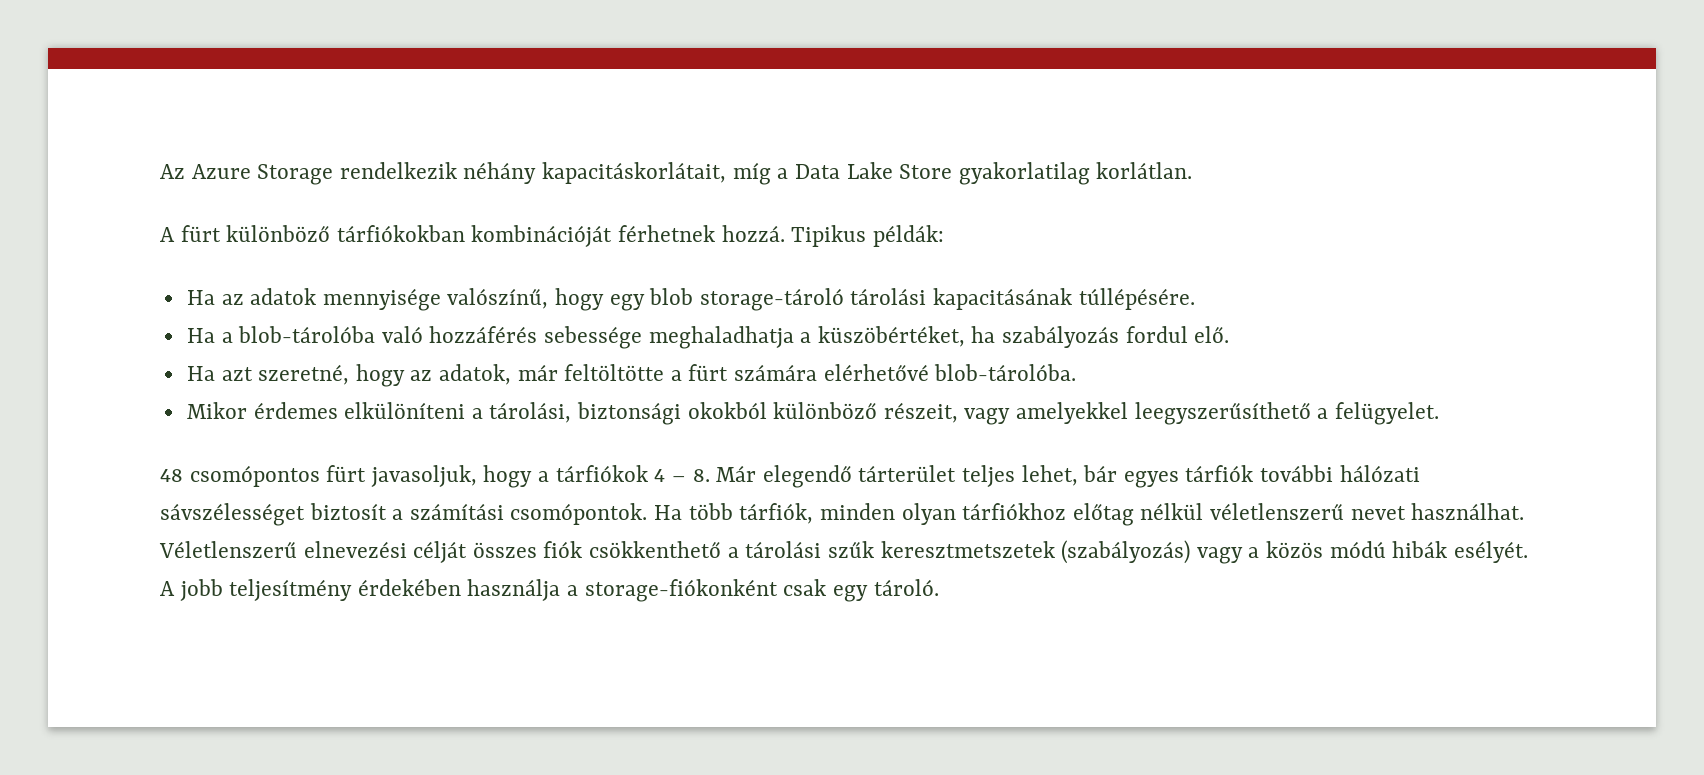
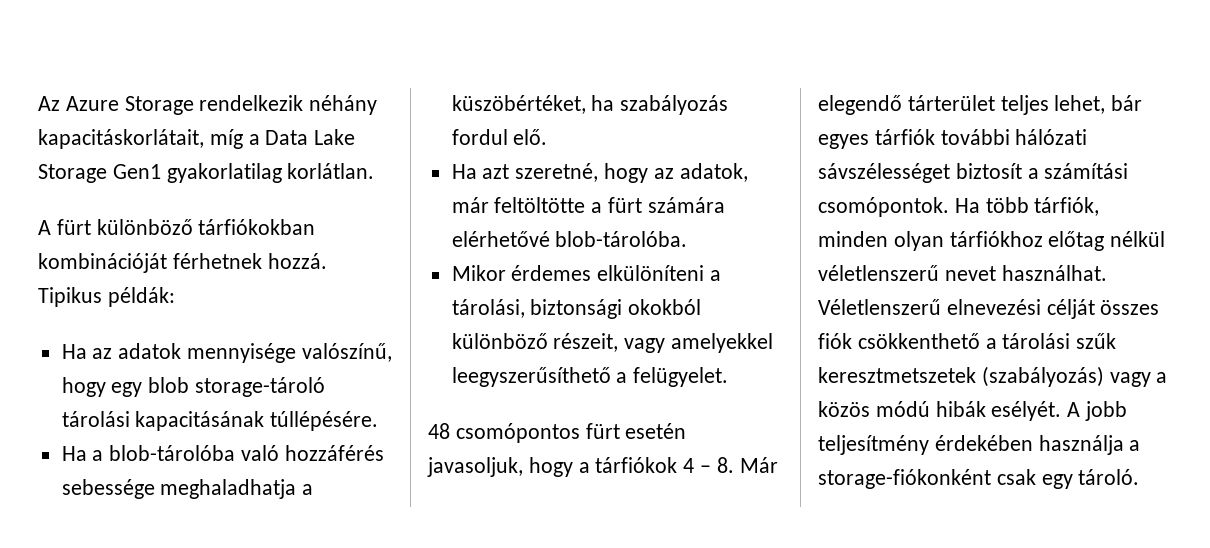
- Az Azure Storage rendelkezik néhány kapacitáskorlátait, míg a Data Lake Store gyakorlatilag korlátlan.
+ Az Azure Storage rendelkezik néhány kapacitáskorlátait, míg a Data Lake Storage Gen1 gyakorlatilag korlátlan.
- 48 csomópontos fürt javasoljuk, hogy a tárfiókok 4 – 8. Már elegendő tárterület teljes lehet, bár egyes tárfiók további hálózati sávszélességet biztosít a számítási csomópontok.
+ 48 csomópontos fürt esetén javasoljuk, hogy a tárfiókok 4 – 8. Már elegendő tárterület teljes lehet, bár egyes tárfiók további hálózati sávszélességet biztosít a számítási csomópontok.

